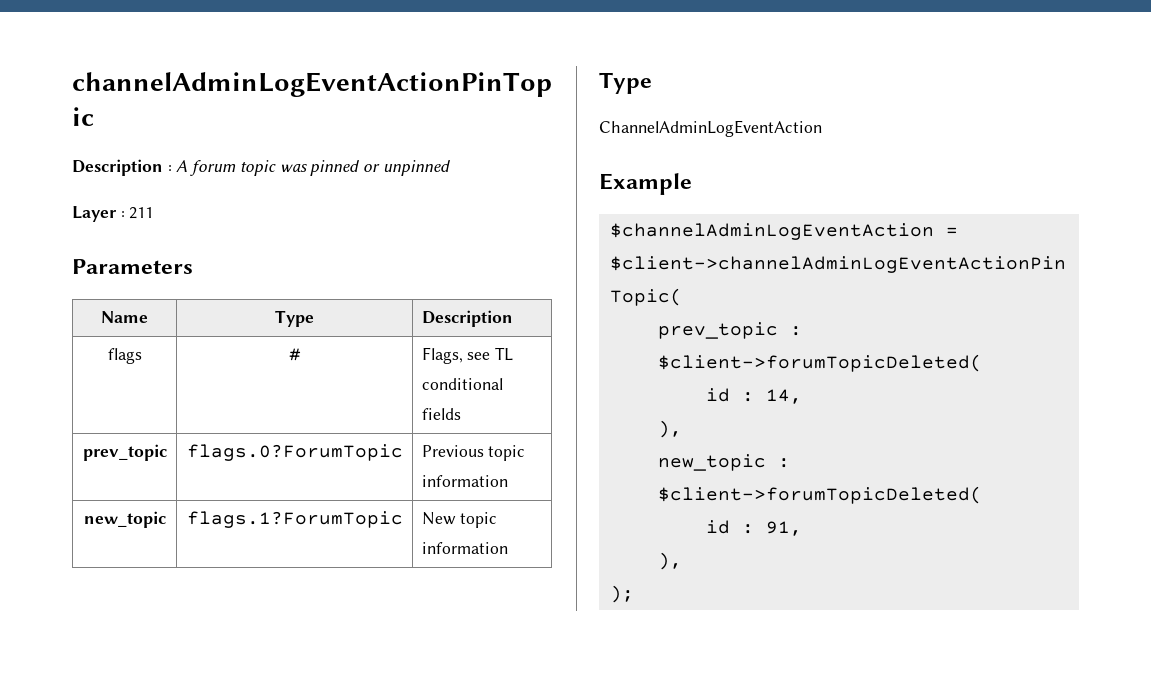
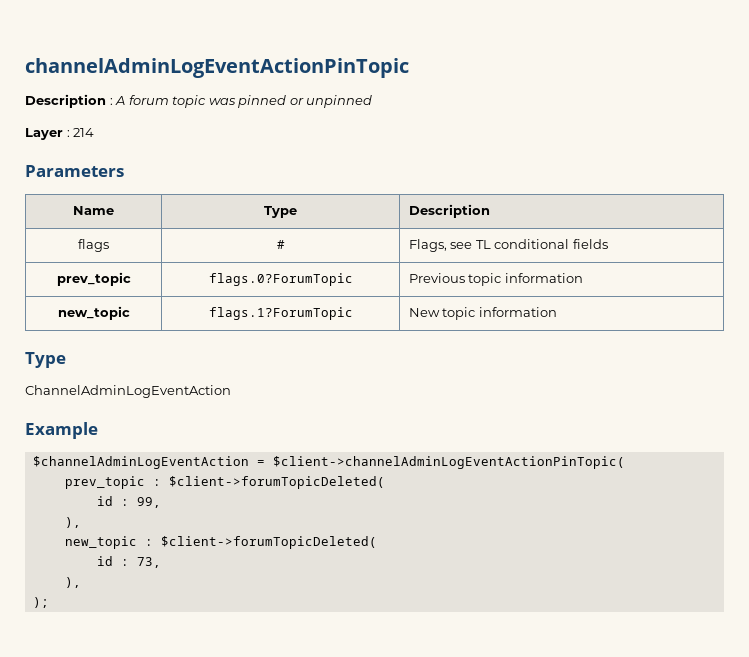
- Layer : 211
+ Layer : 214
- id : 14,
+ id : 99,
- id : 91,
+ id : 73,

